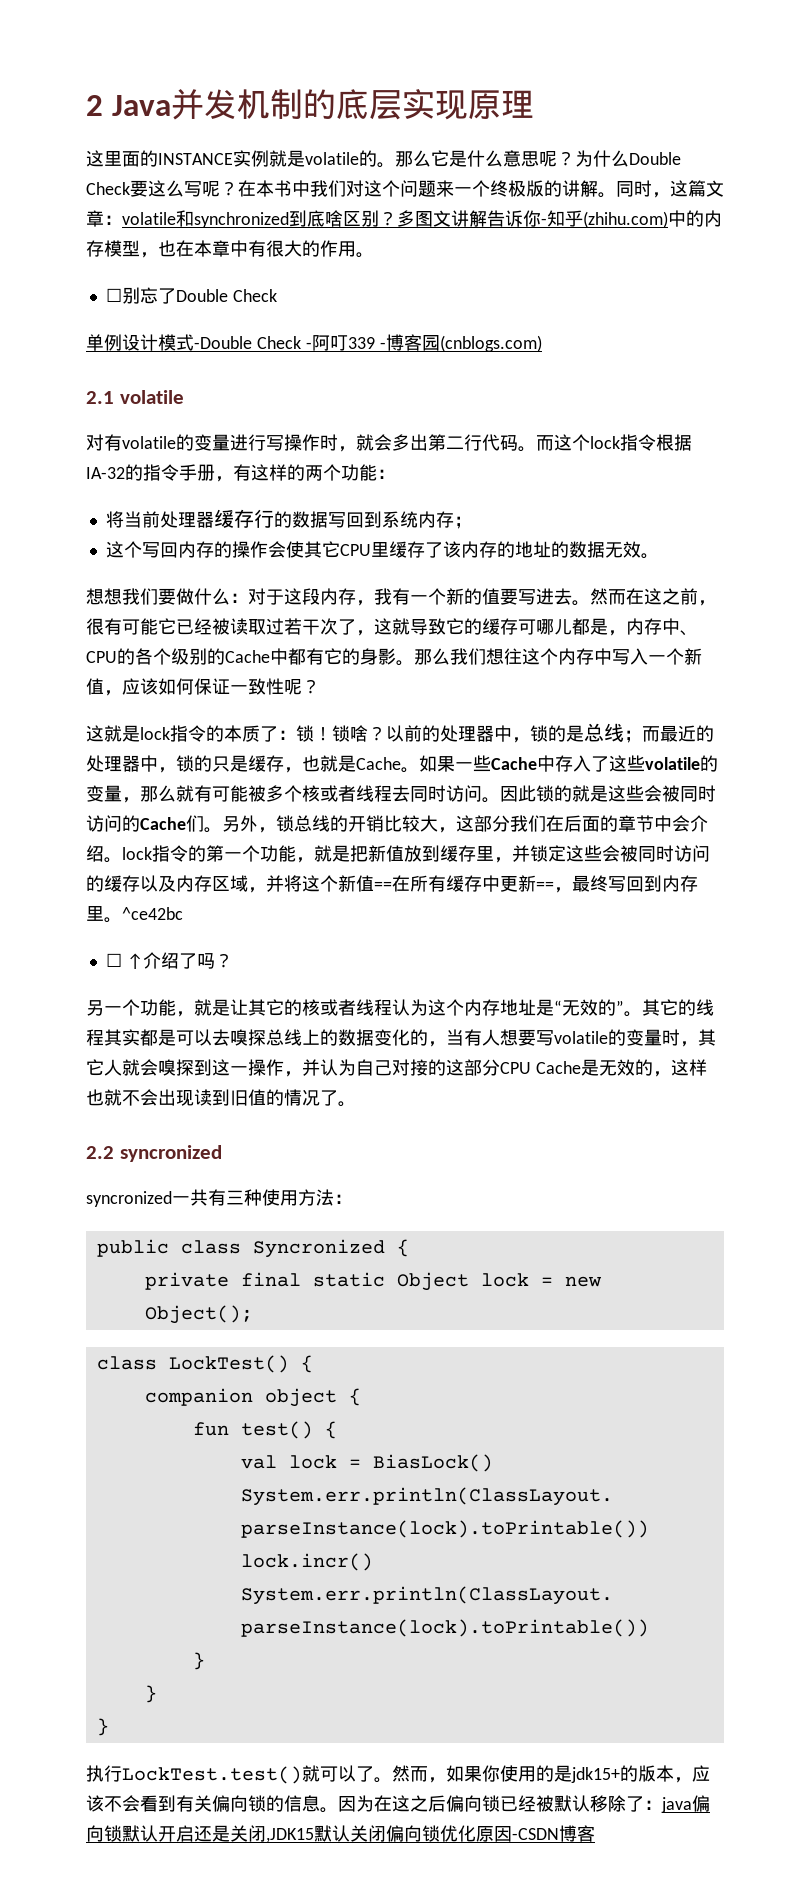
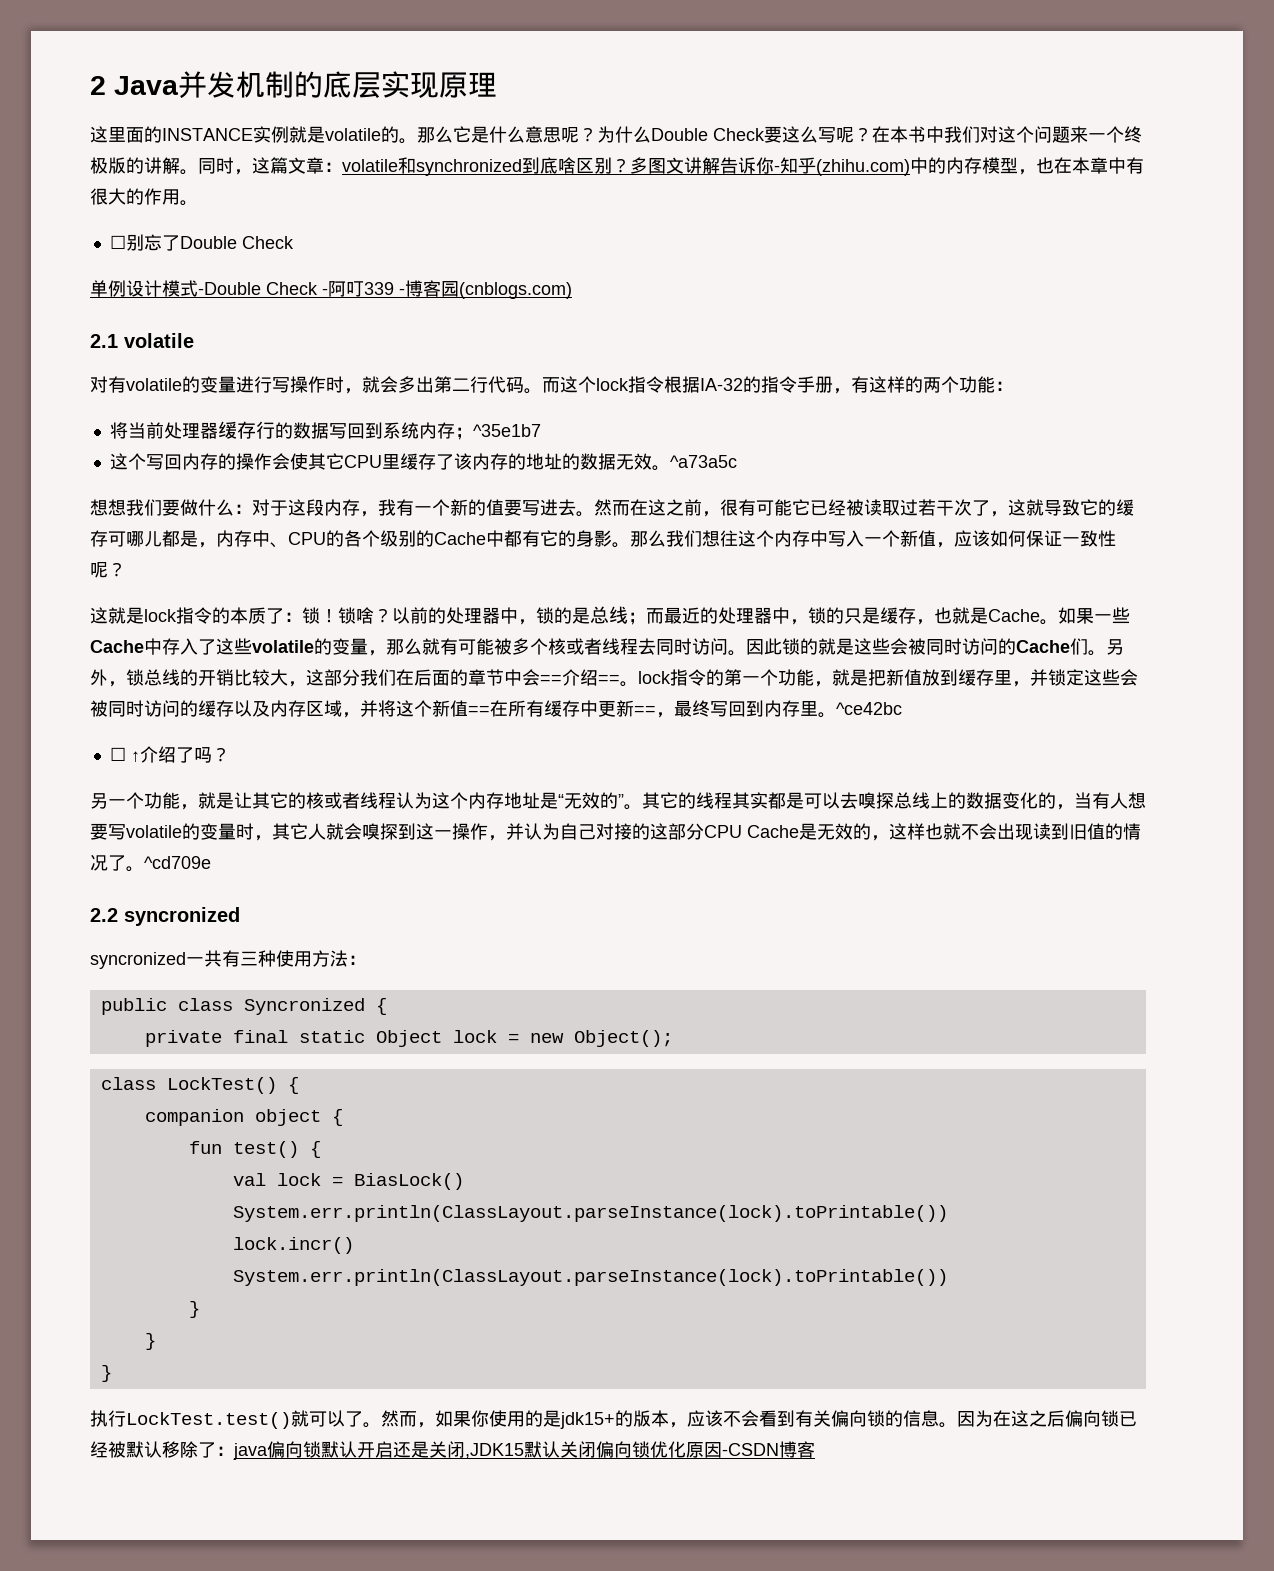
- 将当前处理器缓存行的数据写回到系统内存；
+ 将当前处理器缓存行的数据写回到系统内存；^35e1b7
+ ^a73a5c
- 另外，锁总线的开销比较大，这部分我们在后面的章节中会介绍。lock指令的第一个功能，就是把新值放到缓存里，并锁定这些会被同时访问的缓存以及内存区域，并将这个新值==在所有缓存中更新==，最终写回到内存里。
+ 另外，锁总线的开销比较大，这部分我们在后面的章节中会==介绍==。lock指令的第一个功能，就是把新值放到缓存里，并锁定这些会被同时访问的缓存以及内存区域，并将这个新值==在所有缓存中更新==，最终写回到内存里。
+ ^cd709e

